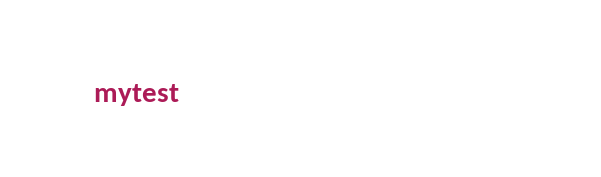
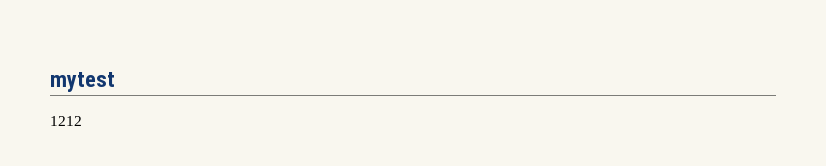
+ 1212

